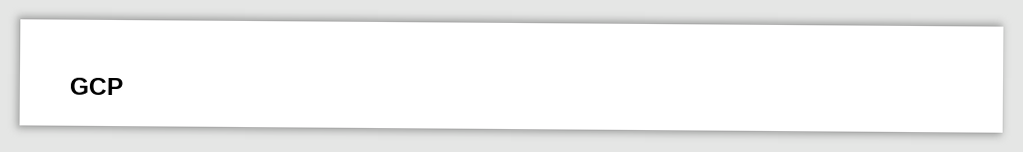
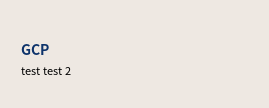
+ test test 2

